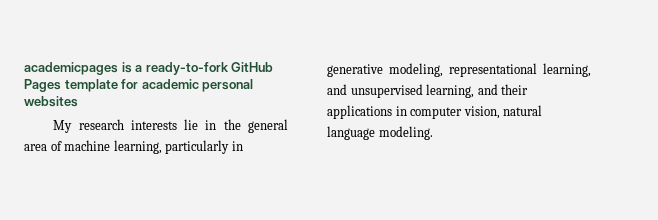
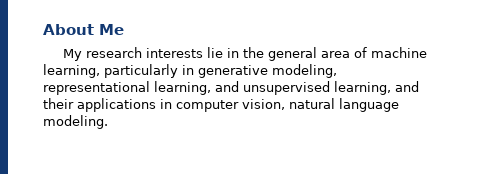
- academicpages is a ready-to-fork GitHub Pages template for academic personal websites
+ About Me

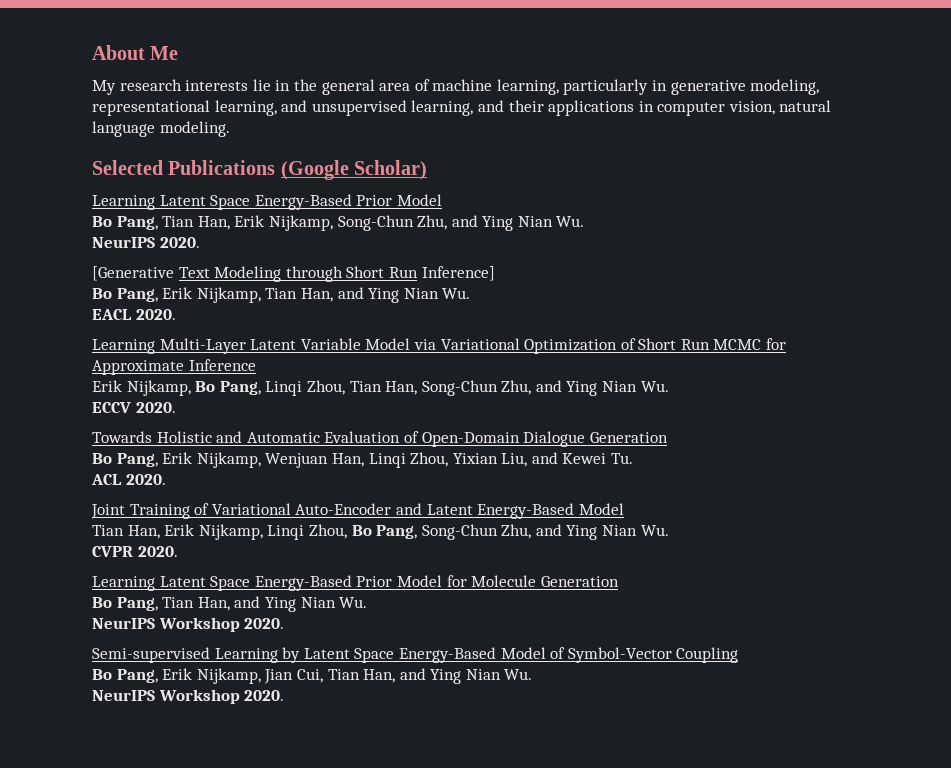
+ Selected Publications (Google Scholar)
+ Learning Latent Space Energy-Based Prior Model
+ Bo Pang, Tian Han, Erik Nijkamp, Song-Chun Zhu, and Ying Nian Wu.
+ NeurIPS 2020.
+ [Generative Text Modeling through Short Run Inference]
+ Bo Pang, Erik Nijkamp, Tian Han, and Ying Nian Wu.
+ EACL 2020.
+ Learning Multi-Layer Latent Variable Model via Variational Optimization of Short Run MCMC for Approximate Inference
+ Erik Nijkamp, Bo Pang, Linqi Zhou, Tian Han, Song-Chun Zhu, and Ying Nian Wu.
+ ECCV 2020.
+ Towards Holistic and Automatic Evaluation of Open-Domain Dialogue Generation
+ Bo Pang, Erik Nijkamp, Wenjuan Han, Linqi Zhou, Yixian Liu, and Kewei Tu.
+ ACL 2020.
+ Joint Training of Variational Auto-Encoder and Latent Energy-Based Model
+ Tian Han, Erik Nijkamp, Linqi Zhou, Bo Pang, Song-Chun Zhu, and Ying Nian Wu.
+ CVPR 2020.
+ Learning Latent Space Energy-Based Prior Model for Molecule Generation
+ Bo Pang, Tian Han, and Ying Nian Wu.
+ NeurIPS Workshop 2020.
+ Semi-supervised Learning by Latent Space Energy-Based Model of Symbol-Vector Coupling
+ Bo Pang, Erik Nijkamp, Jian Cui, Tian Han, and Ying Nian Wu.
+ NeurIPS Workshop 2020.

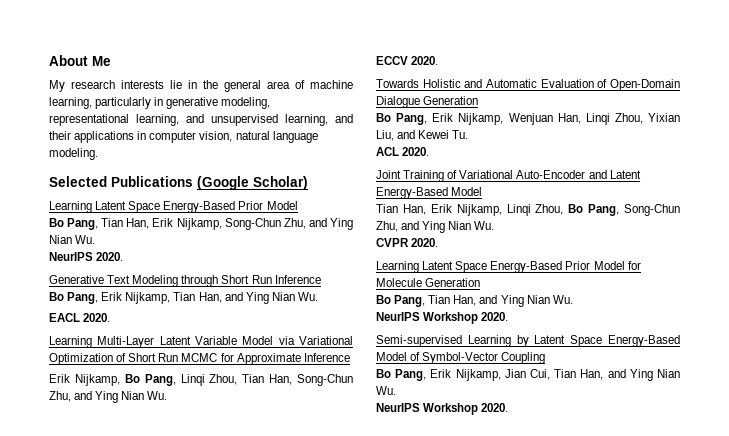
- [Generative Text Modeling through Short Run Inference]
+ Generative Text Modeling through Short Run Inference

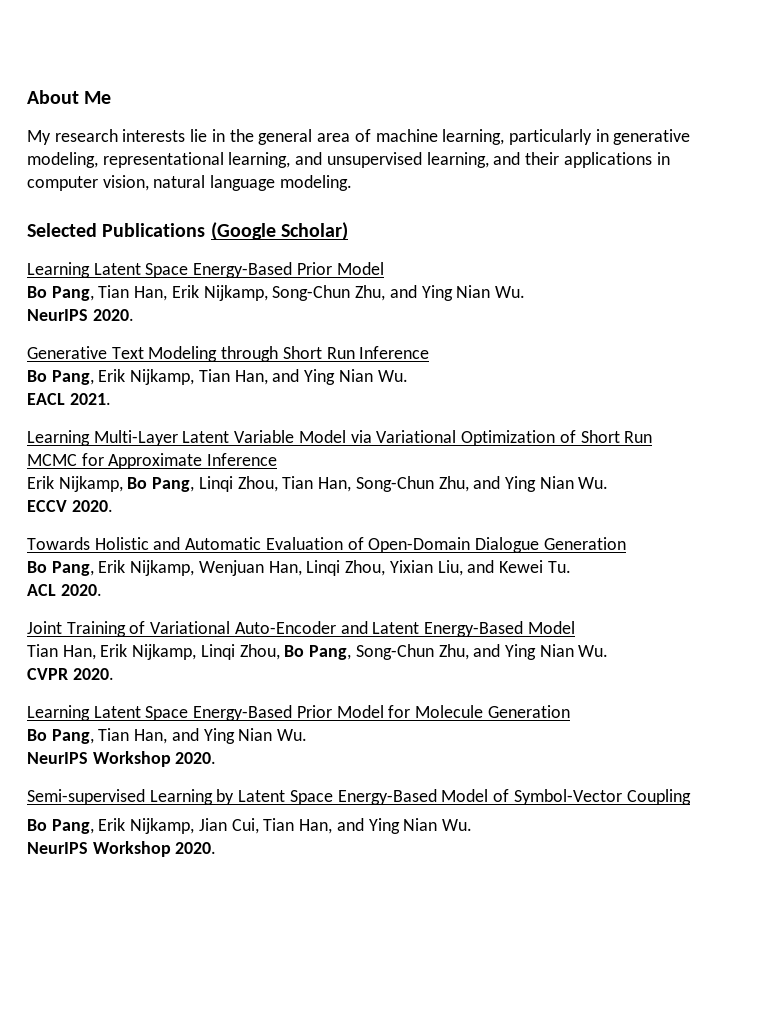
- EACL 2020.
+ EACL 2021.

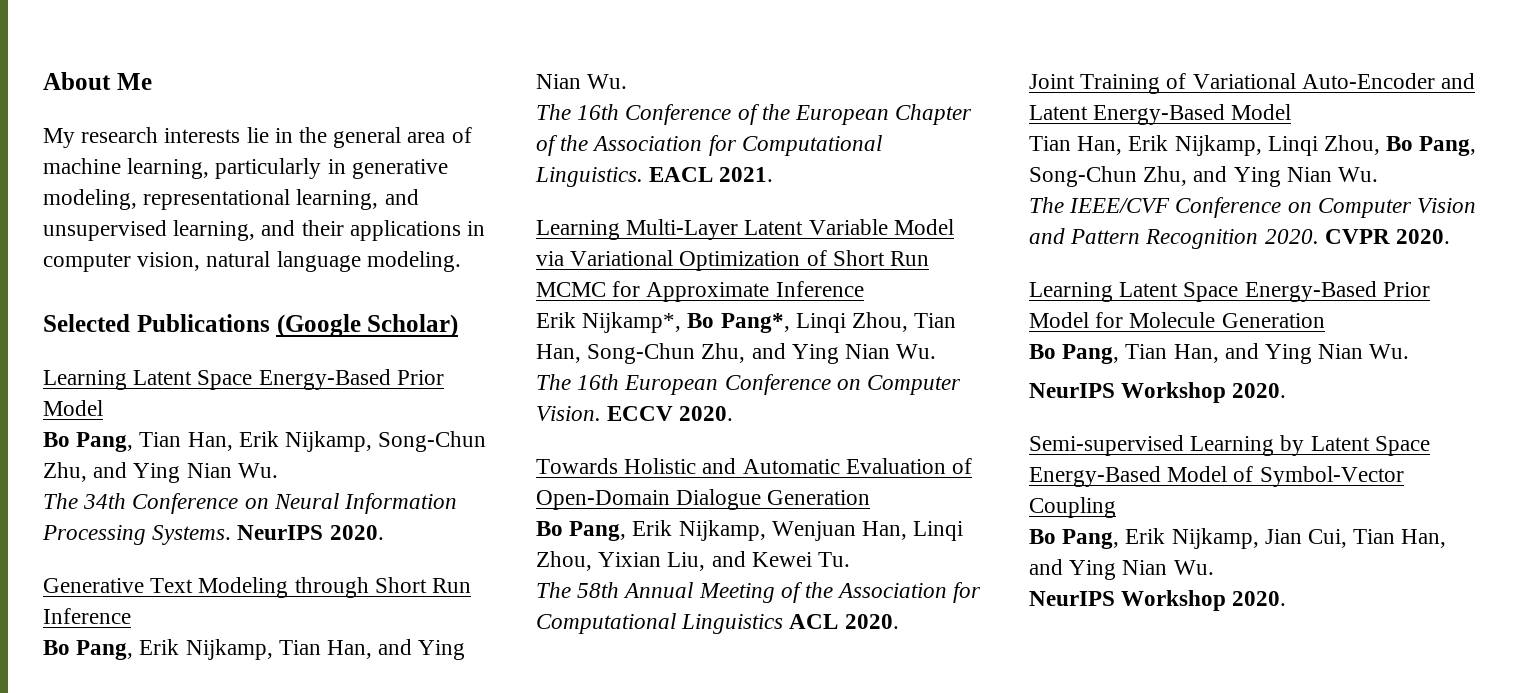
+ The 34th Conference on Neural Information Processing Systems.
+ The 16th Conference of the European Chapter of the Association for Computational Linguistics.
- Erik Nijkamp, Bo Pang, Linqi Zhou, Tian Han, Song-Chun Zhu, and Ying Nian Wu.
+ Erik Nijkamp*, Bo Pang*, Linqi Zhou, Tian Han, Song-Chun Zhu, and Ying Nian Wu.
+ The 16th European Conference on Computer Vision.
- ACL 2020.
+ The 58th Annual Meeting of the Association for Computational Linguistics ACL 2020.
+ The IEEE/CVF Conference on Computer Vision and Pattern Recognition 2020.

